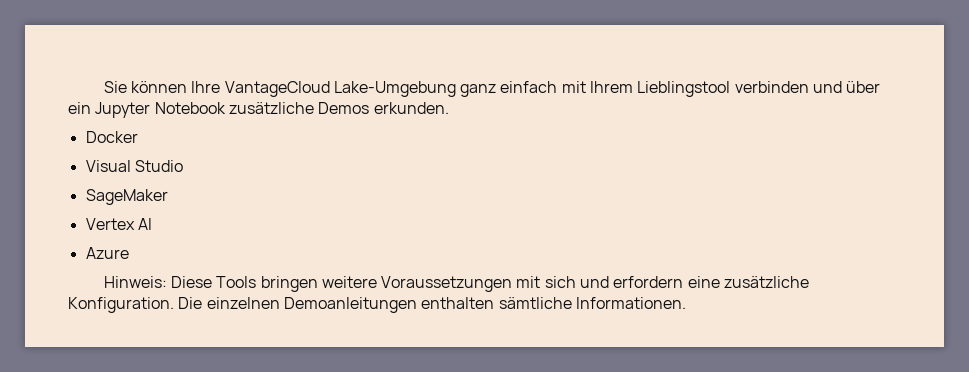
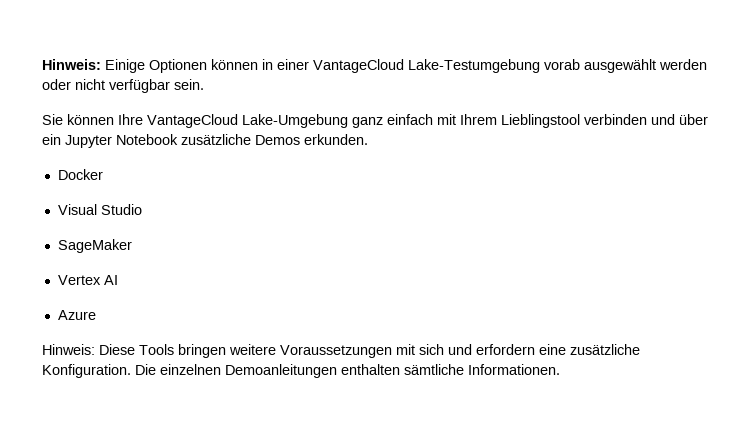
+ Hinweis: Einige Optionen können in einer VantageCloud Lake-Testumgebung vorab ausgewählt werden oder nicht verfügbar sein.

